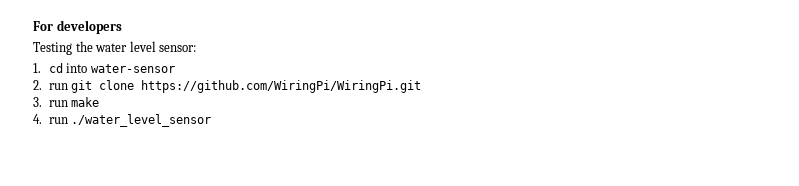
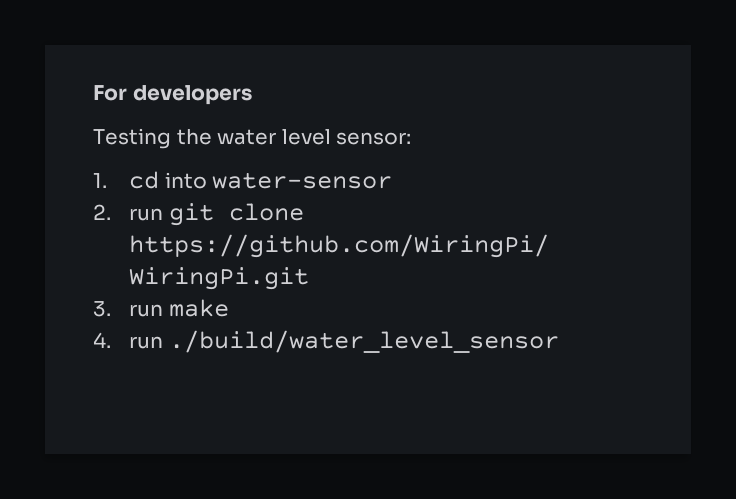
- 4. run ./water_level_sensor
+ 4. run ./build/water_level_sensor

